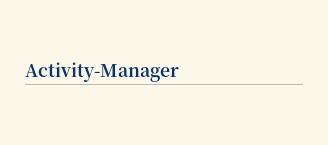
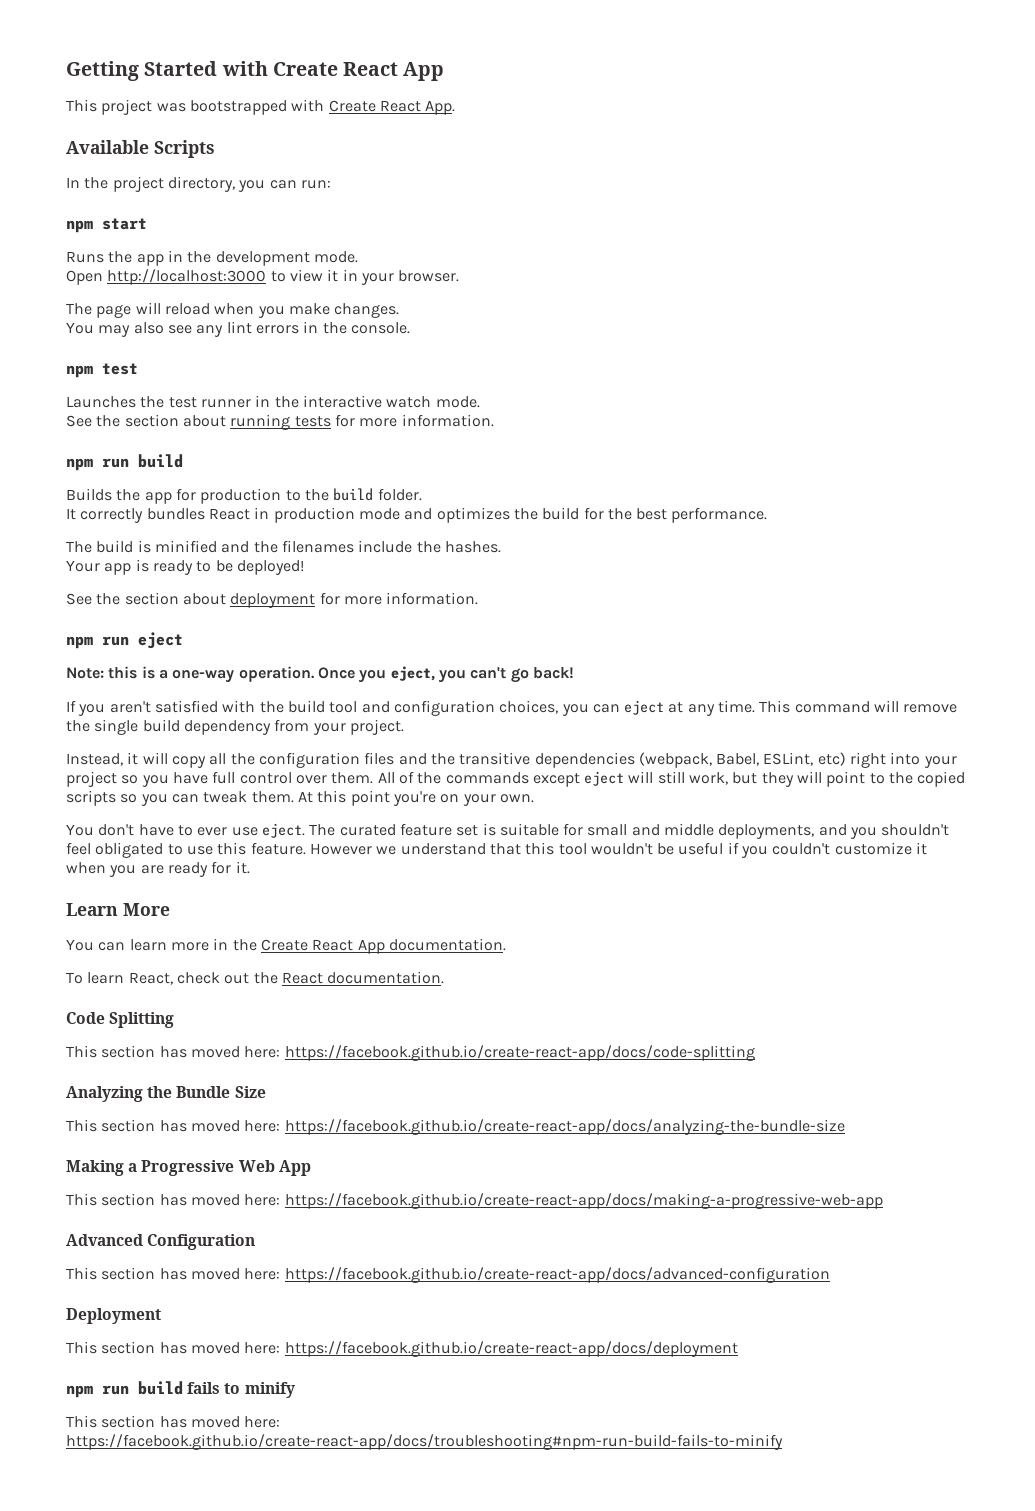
- Activity-Manager
+ Getting Started with Create React App
+ This project was bootstrapped with Create React App.
+ Available Scripts
+ In the project directory, you can run:
+ npm start
+ Runs the app in the development mode.
+ Open http://localhost:3000 to view it in your browser.
+ The page will reload when you make changes.
+ You may also see any lint errors in the console.
+ npm test
+ Launches the test runner in the interactive watch mode.
+ See the section about running tests for more information.
+ npm run build
+ Builds the app for production to the build folder.
+ It correctly bundles React in production mode and optimizes the build for the best performance.
+ The build is minified and the filenames include the hashes.
+ Your app is ready to be deployed!
+ See the section about deployment for more information.
+ npm run eject
+ Note: this is a one-way operation. Once you eject, you can't go back!
+ If you aren't satisfied with the build tool and configuration choices, you can eject at any time. This command will remove the single build dependency from your project.
+ Instead, it will copy all the configuration files and the transitive dependencies (webpack, Babel, ESLint, etc) right into your project so you have full control over them. All of the commands except eject will still work, but they will point to the copied scripts so you can tweak them. At this point you're on your own.
+ You don't have to ever use eject. The curated feature set is suitable for small and middle deployments, and you shouldn't feel obligated to use this feature. However we understand that this tool wouldn't be useful if you couldn't customize it when you are ready for it.
+ Learn More
+ You can learn more in the Create React App documentation.
+ To learn React, check out the React documentation.
+ Code Splitting
+ This section has moved here: https://facebook.github.io/create-react-app/docs/code-splitting
+ Analyzing the Bundle Size
+ This section has moved here: https://facebook.github.io/create-react-app/docs/analyzing-the-bundle-size
+ Making a Progressive Web App
+ This section has moved here: https://facebook.github.io/create-react-app/docs/making-a-progressive-web-app
+ Advanced Configuration
+ This section has moved here: https://facebook.github.io/create-react-app/docs/advanced-configuration
+ Deployment
+ This section has moved here: https://facebook.github.io/create-react-app/docs/deployment
+ npm run build fails to minify
+ This section has moved here: https://facebook.github.io/create-react-app/docs/troubleshooting#npm-run-build-fails-to-minify

